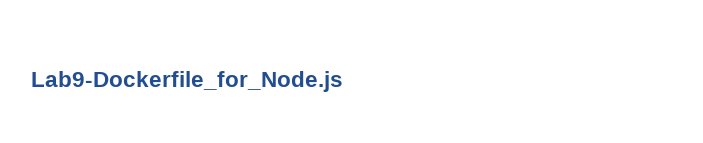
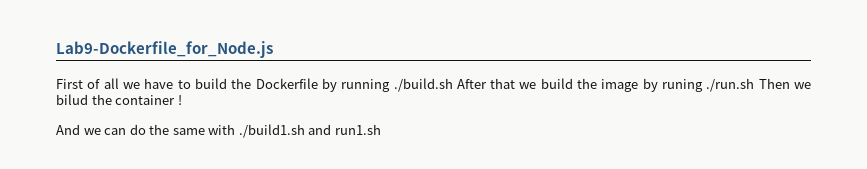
+ First of all we have to build the Dockerfile by running ./build.sh After that we build the image by runing ./run.sh Then we bilud the container !
+ And we can do the same with ./build1.sh and run1.sh

